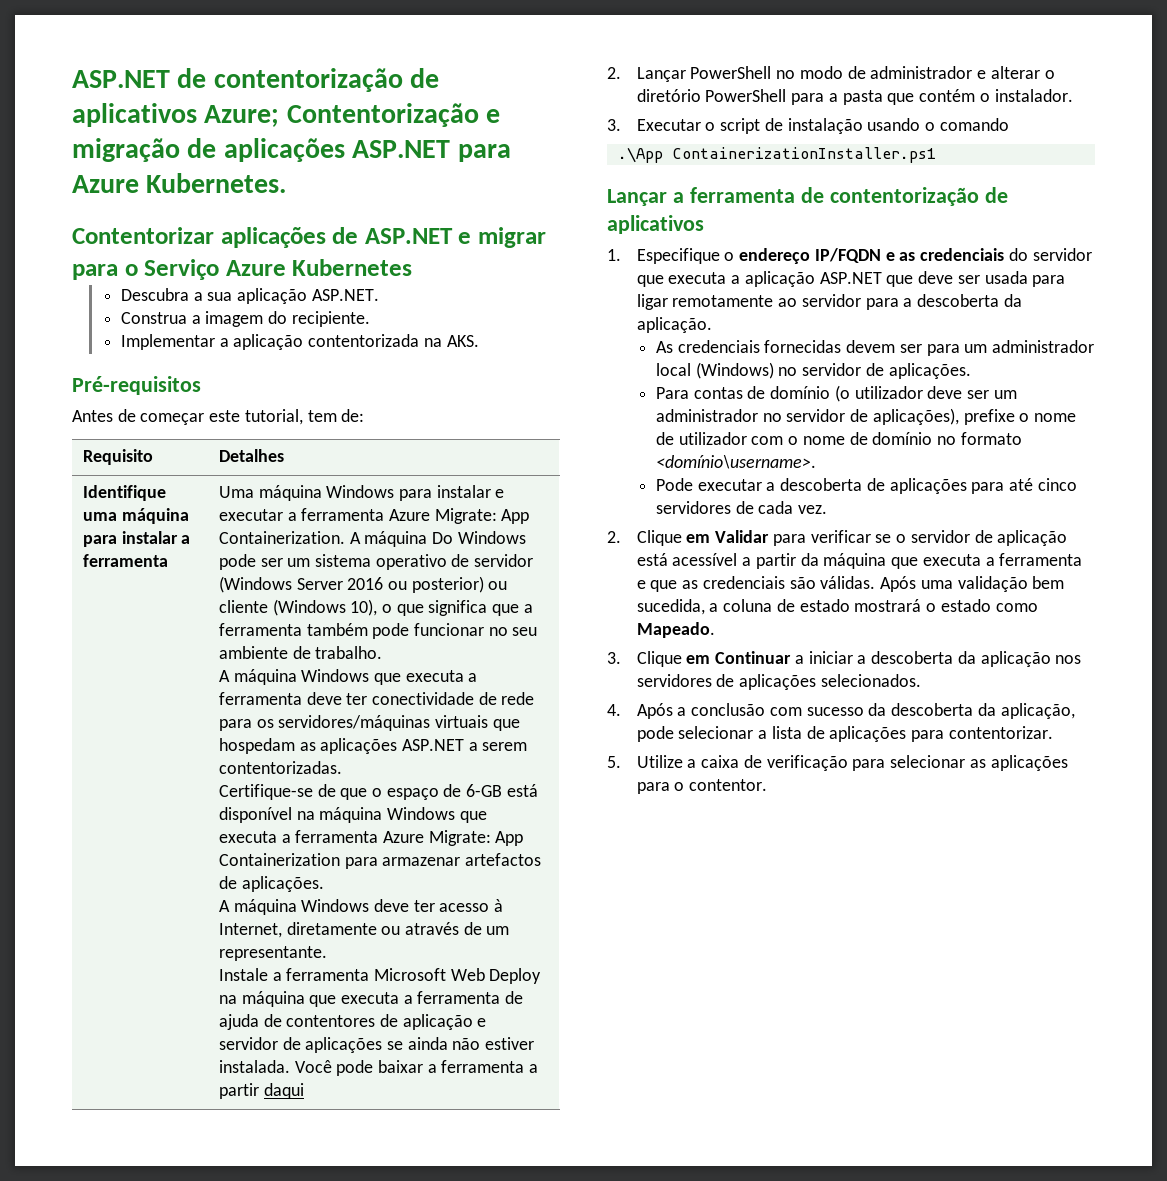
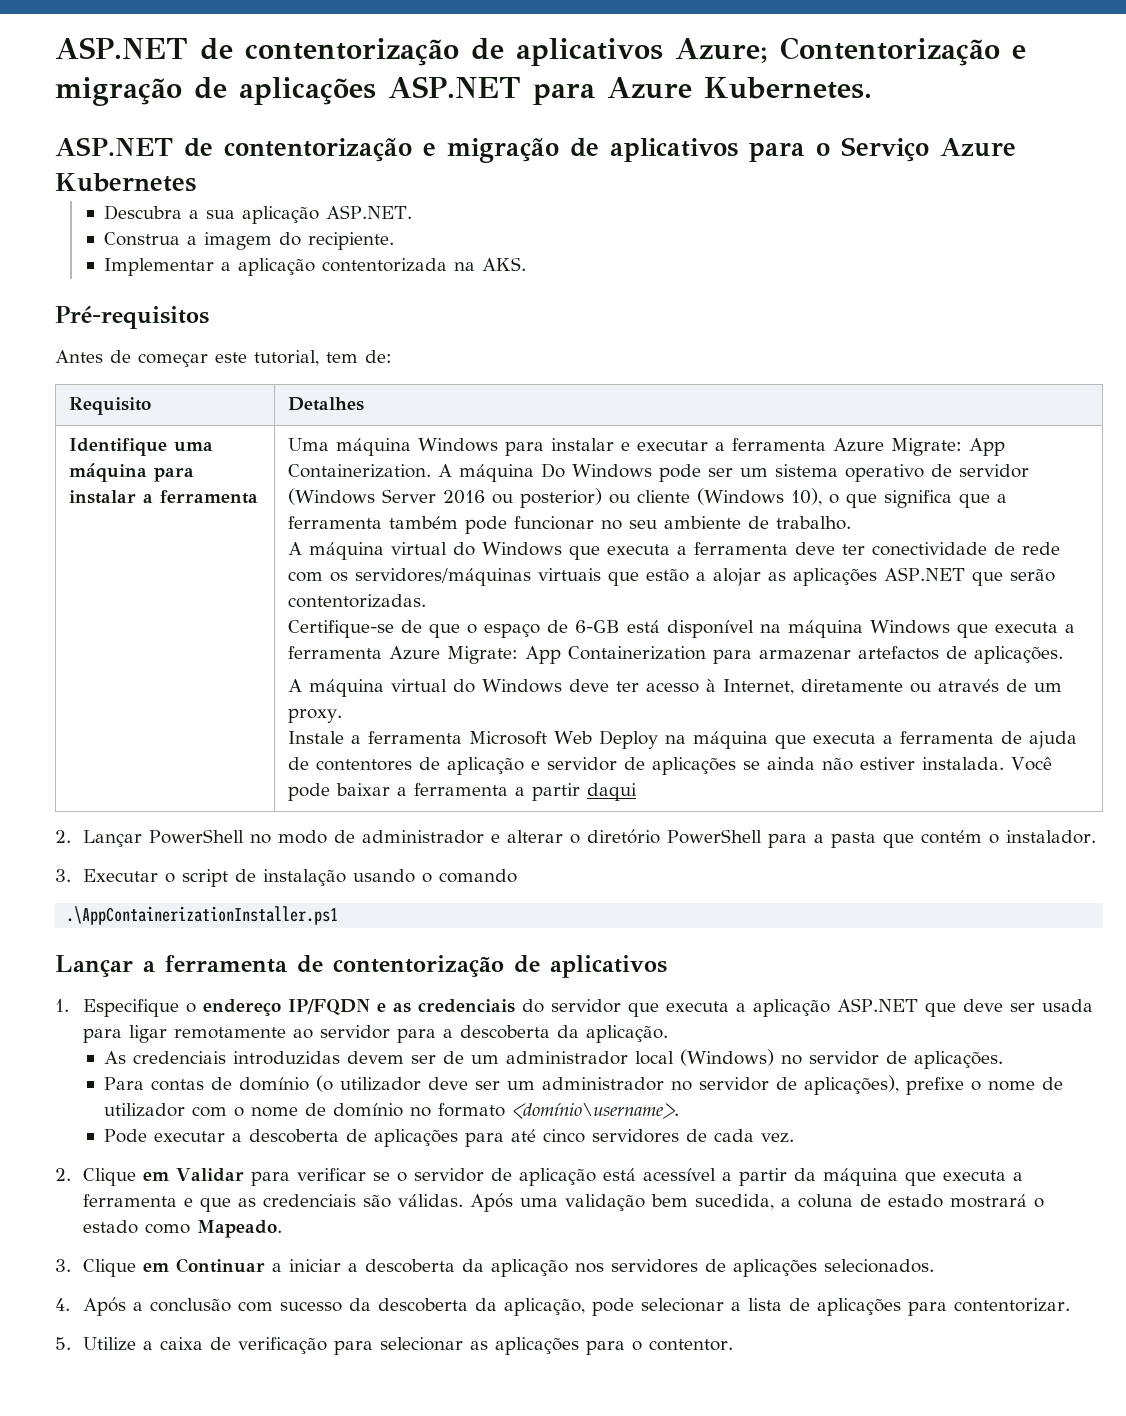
- Contentorizar aplicações de ASP.NET e migrar para o Serviço Azure Kubernetes
+ ASP.NET de contentorização e migração de aplicativos para o Serviço Azure Kubernetes
- A máquina Windows que executa a ferramenta deve ter conectividade de rede para os servidores/máquinas virtuais que hospedam as aplicações ASP.NET a serem contentorizadas.
+ A máquina virtual do Windows que executa a ferramenta deve ter conectividade de rede com os servidores/máquinas virtuais que estão a alojar as aplicações ASP.NET que serão contentorizadas.
- A máquina Windows deve ter acesso à Internet, diretamente ou através de um representante.
+ A máquina virtual do Windows deve ter acesso à Internet, diretamente ou através de um proxy.
- .\App ContainerizationInstaller.ps1
+ .\AppContainerizationInstaller.ps1
- As credenciais fornecidas devem ser para um administrador local (Windows) no servidor de aplicações.
+ As credenciais introduzidas devem ser de um administrador local (Windows) no servidor de aplicações.

